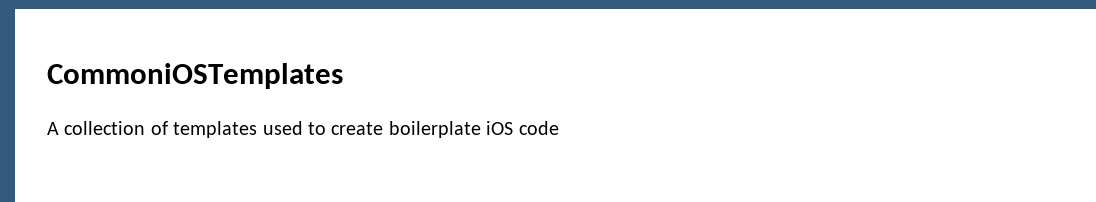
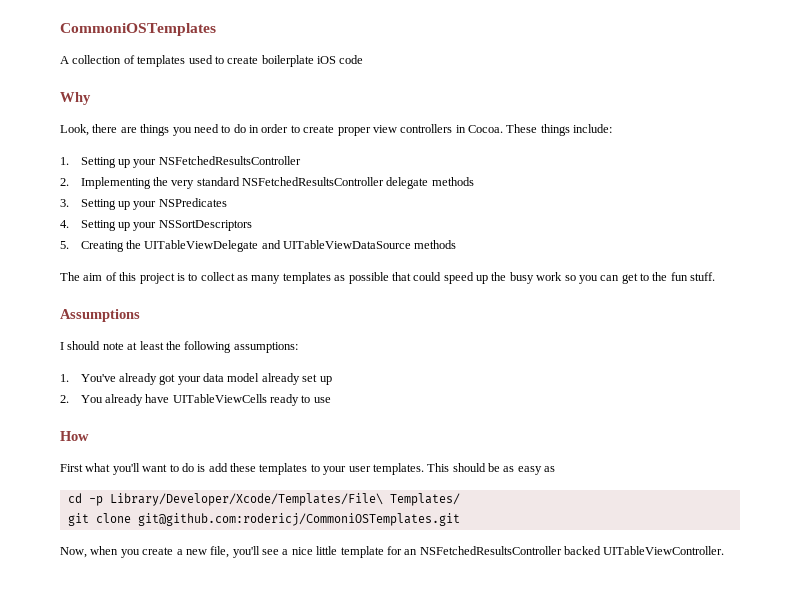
+ Why
+ Look, there are things you need to do in order to create proper view controllers in Cocoa. These things include:
+ 1. Setting up your NSFetchedResultsController
+ 2. Implementing the very standard NSFetchedResultsController delegate methods
+ 3. Setting up your NSPredicates
+ 4. Setting up your NSSortDescriptors
+ 5. Creating the UITableViewDelegate and UITableViewDataSource methods
+ The aim of this project is to collect as many templates as possible that could speed up the busy work so you can get to the fun stuff.
+ Assumptions
+ I should note at least the following assumptions:
+ 1. You've already got your data model already set up
+ 2. You already have UITableViewCells ready to use
+ How
+ First what you'll want to do is add these templates to your user templates. This should be as easy as
+ cd -p Library/Developer/Xcode/Templates/File\ Templates/
+ git clone git@github.com:rodericj/CommoniOSTemplates.git
+ Now, when you create a new file, you'll see a nice little template for an NSFetchedResultsController backed UITableViewController.

